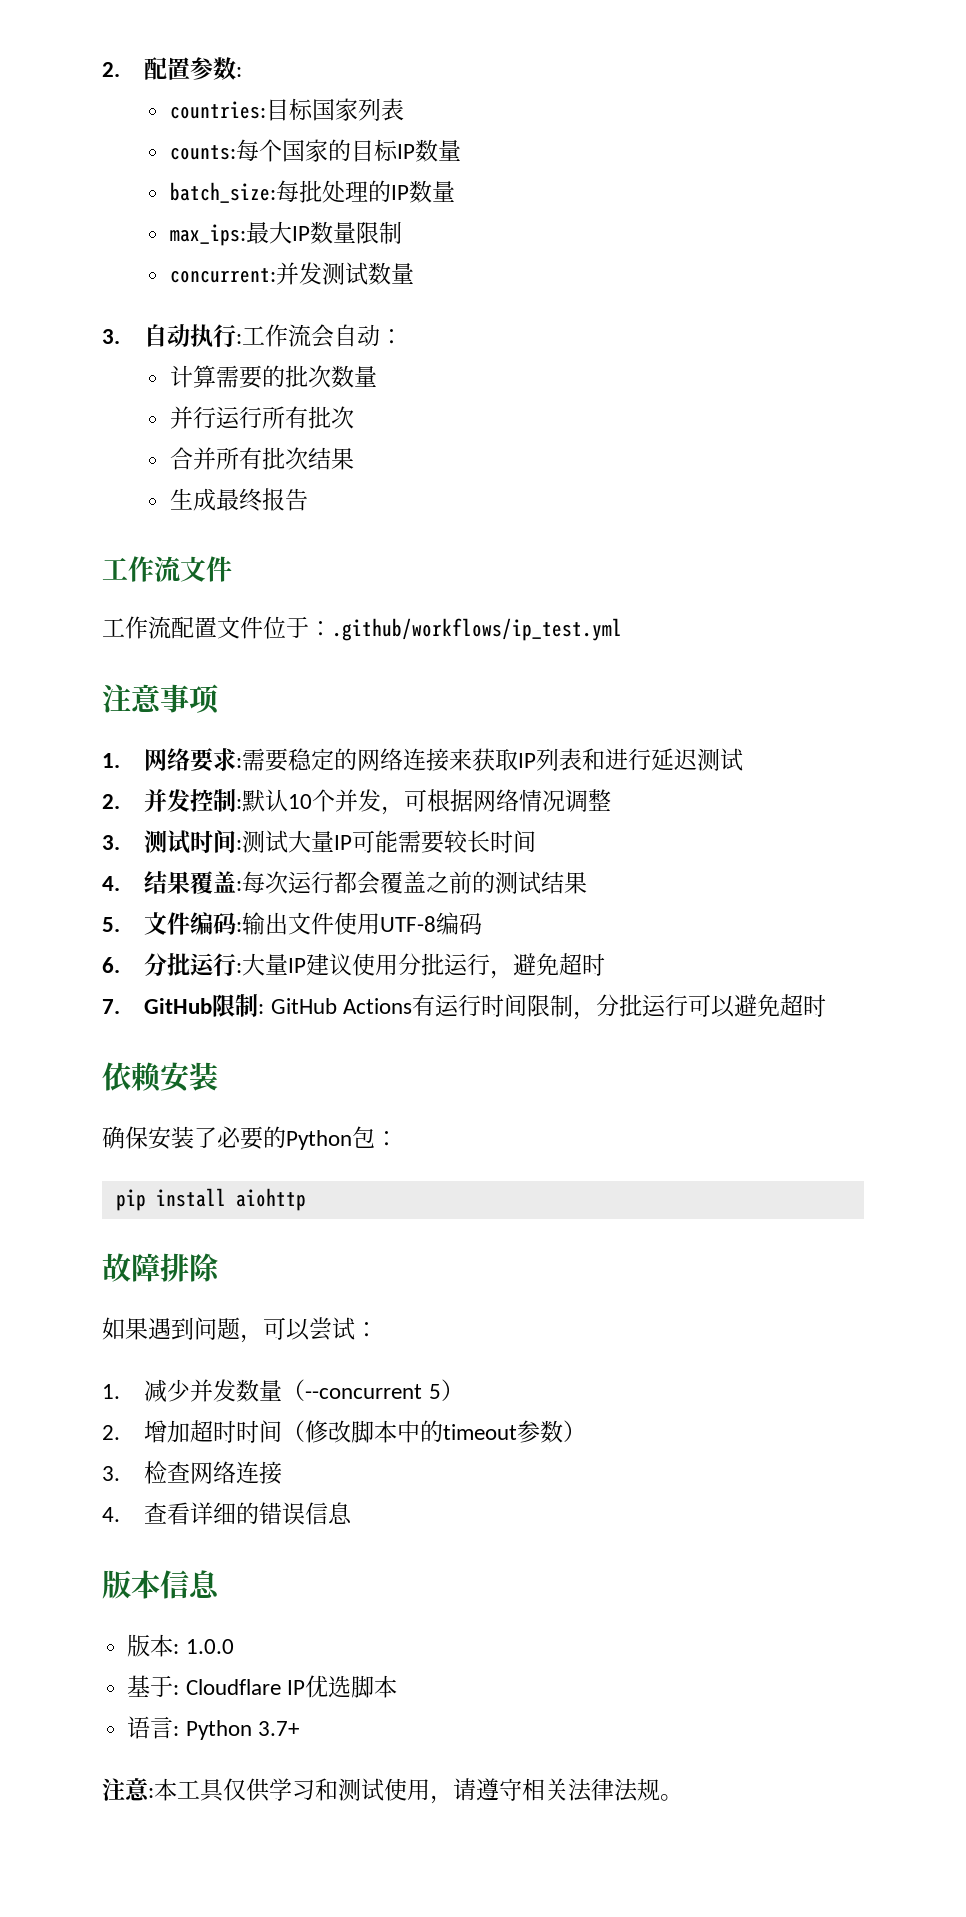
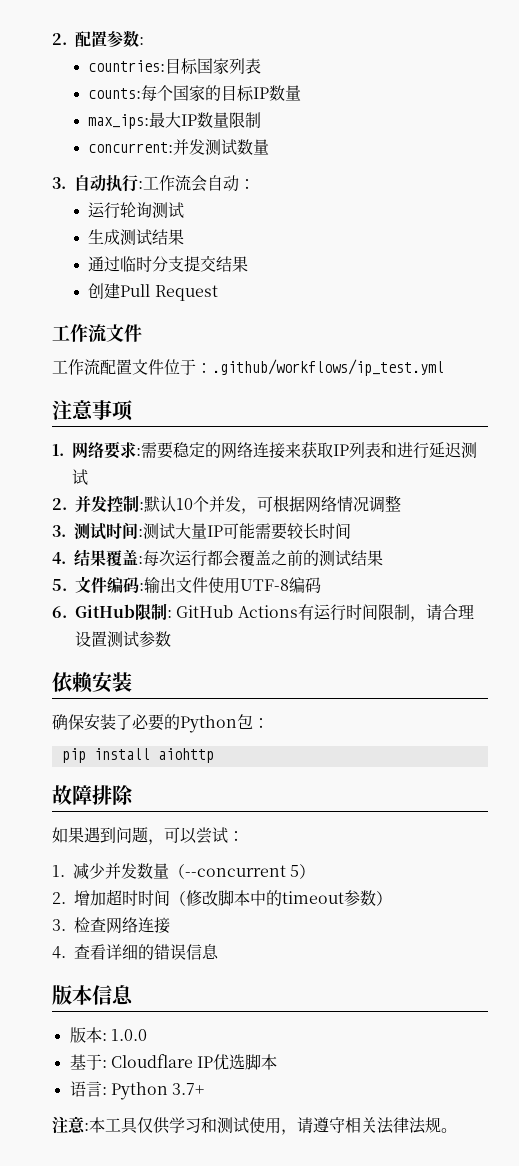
- batch_size:每批处理的IP数量
- 计算需要的批次数量
- 并行运行所有批次
- 合并所有批次结果
- 生成最终报告
+ 运行轮询测试
+ 生成测试结果
+ 通过临时分支提交结果
+ 创建Pull Request
- 6.分批运行:大量IP建议使用分批运行，避免超时
- 7. GitHub限制: GitHub Actions有运行时间限制，分批运行可以避免超时
+ 6. GitHub限制: GitHub Actions有运行时间限制，请合理设置测试参数

